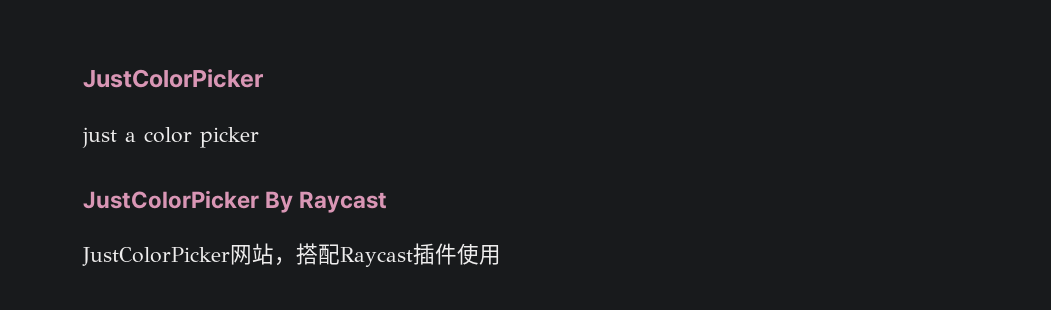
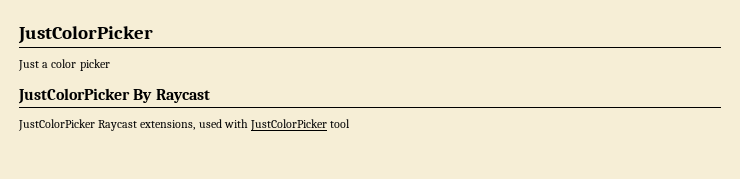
- just a color picker
+ Just a color picker
- JustColorPicker网站，搭配Raycast插件使用
+ JustColorPicker Raycast extensions, used with JustColorPicker tool

